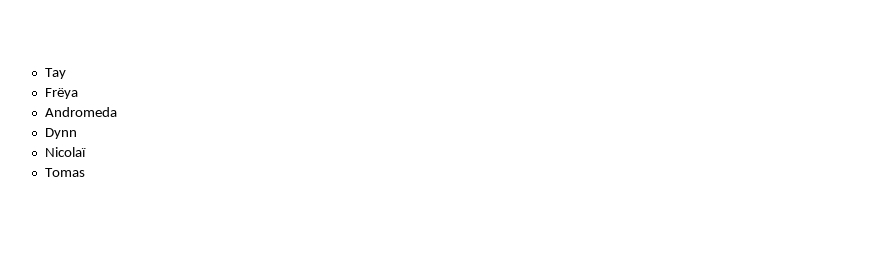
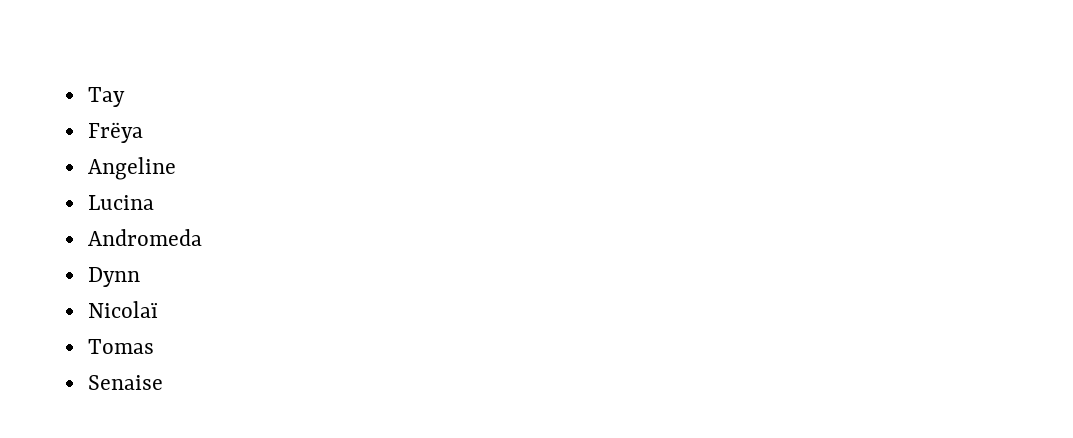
+ Angeline
+ Lucina
+ Senaise

